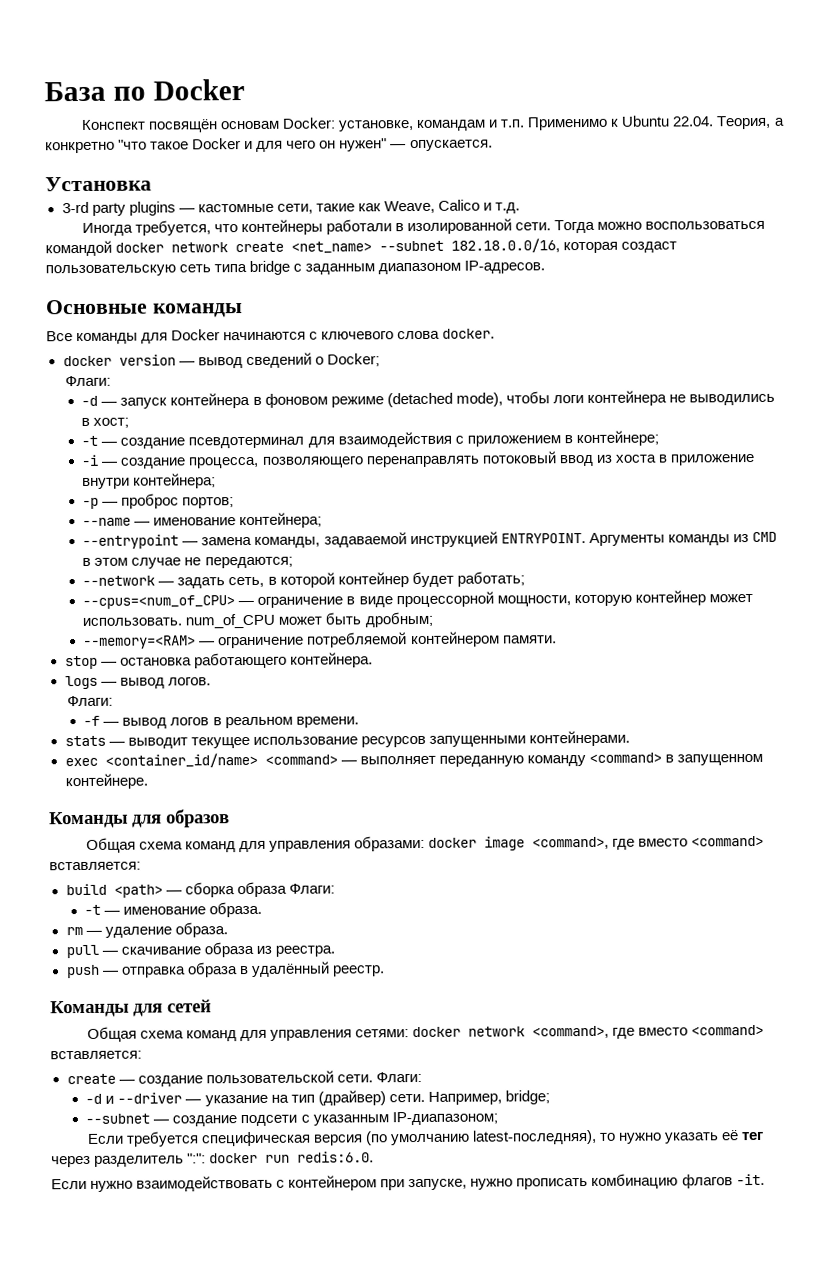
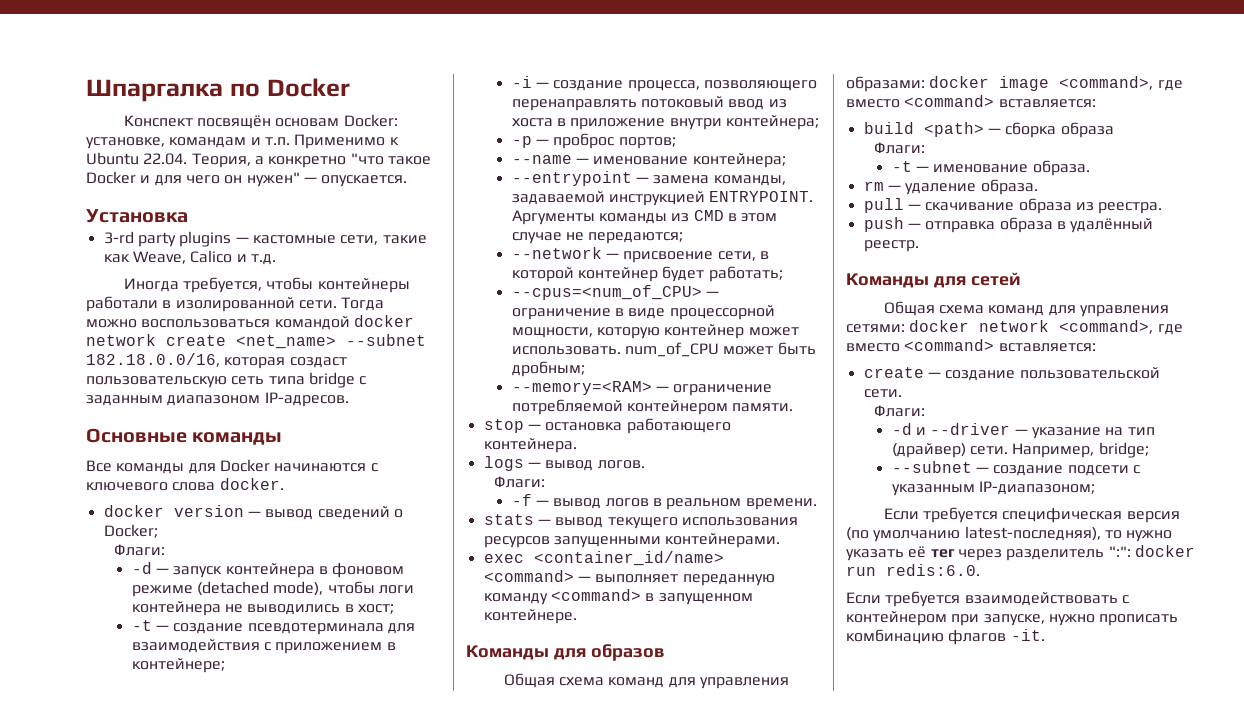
- База по Docker
+ Шпаргалка по Docker
- Иногда требуется, что контейнеры работали в изолированной сети.
+ Иногда требуется, чтобы контейнеры работали в изолированной сети.
- -t — создание псевдотерминал для взаимодействия с приложением в контейнере;
+ -t — создание псевдотерминала для взаимодействия с приложением в контейнере;
- --network — задать сеть, в которой контейнер будет работать;
+ --network — присвоение сети, в которой контейнер будет работать;
- stats — выводит текущее использование ресурсов запущенными контейнерами.
+ stats — вывод текущего использования ресурсов запущенными контейнерами.
- build <path> — сборка образа Флаги:
+ build <path> — сборка образа
+ Флаги:
- create — создание пользовательской сети. Флаги:
+ create — создание пользовательской сети.
+ Флаги:
- Если нужно взаимодействовать с контейнером при запуске, нужно прописать комбинацию флагов -it.
+ Если требуется взаимодействовать с контейнером при запуске, нужно прописать комбинацию флагов -it.

